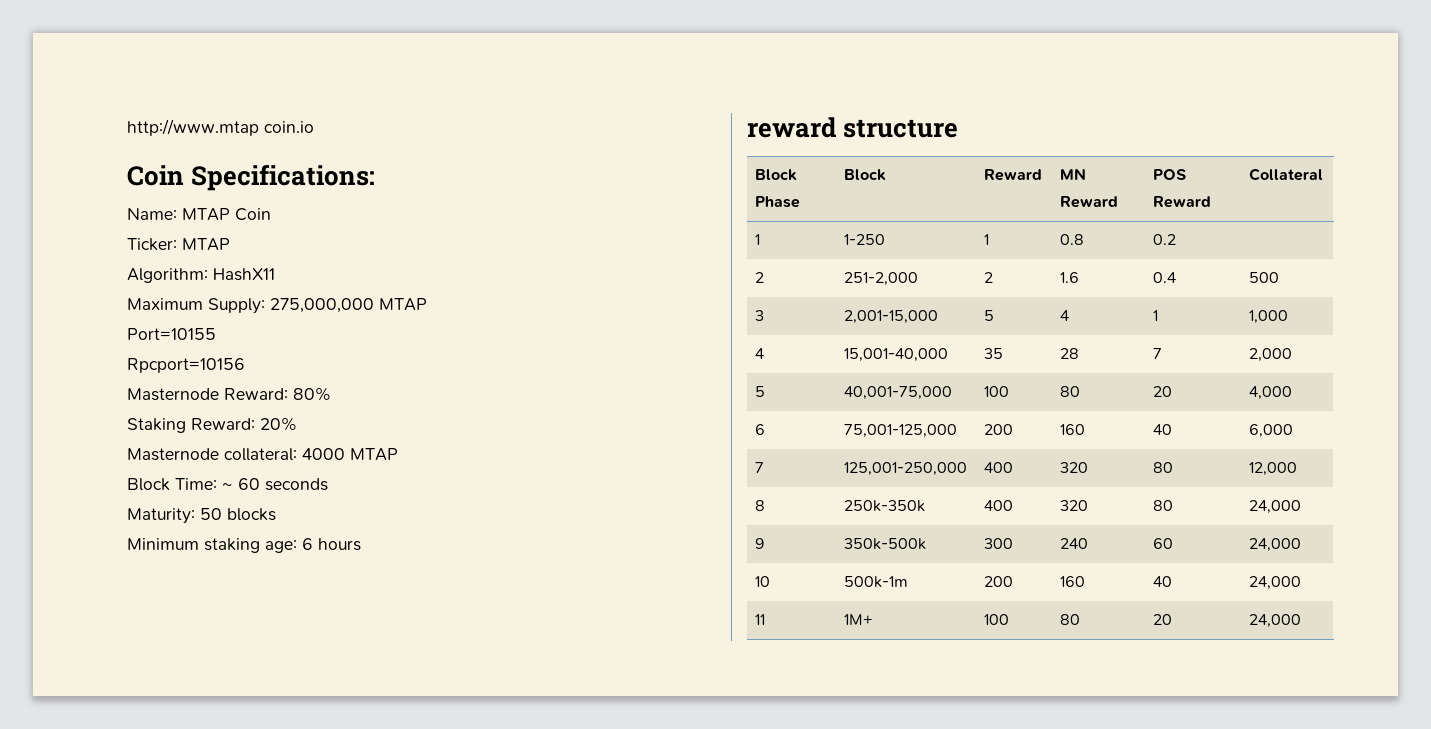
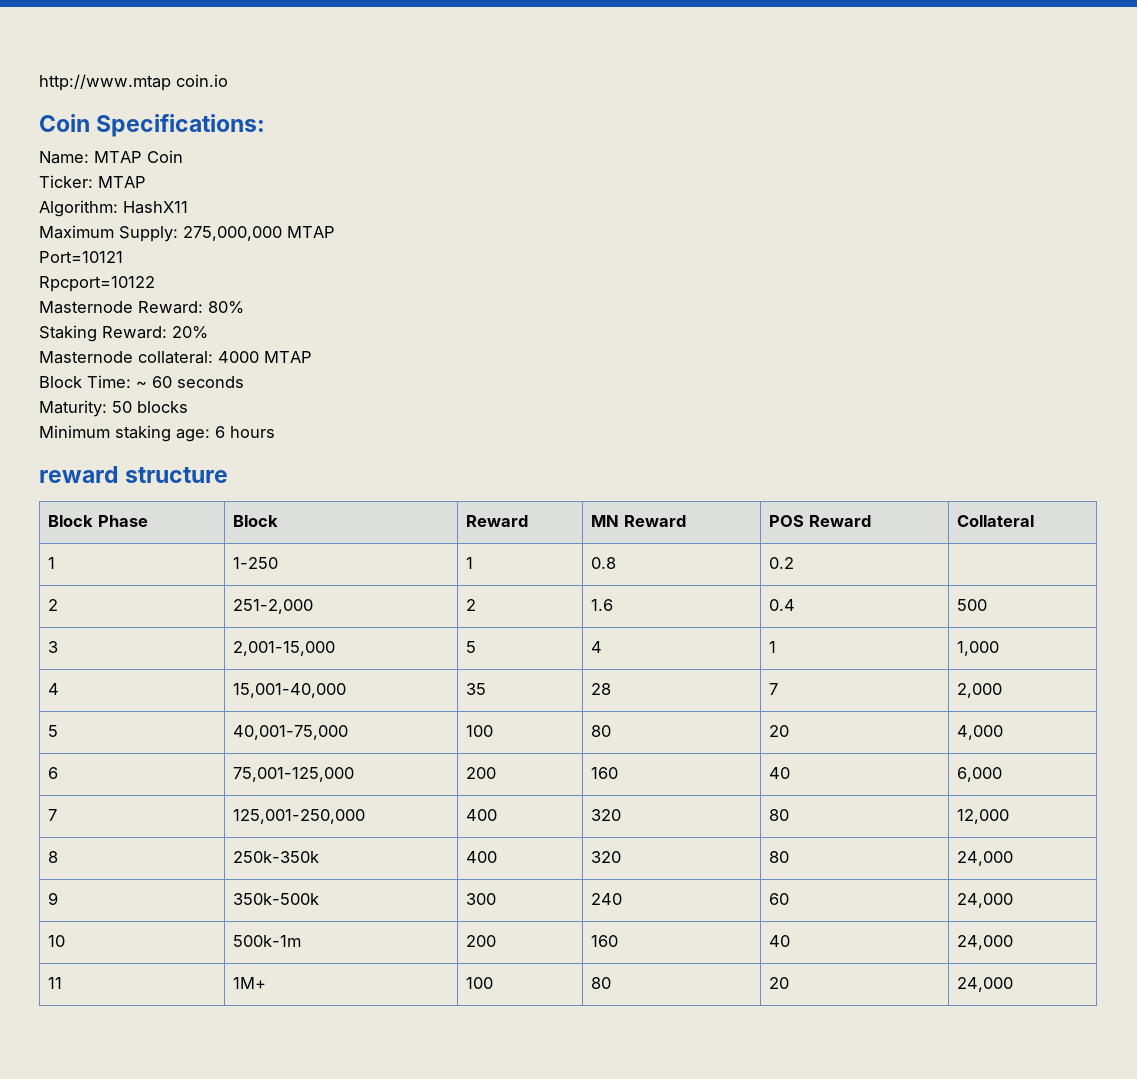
- Port=10155
- Rpcport=10156
+ Port=10121
+ Rpcport=10122

